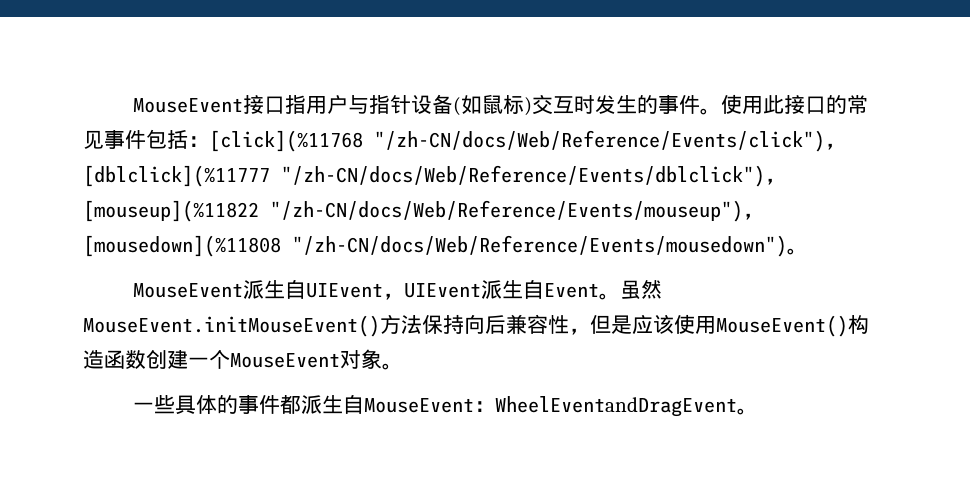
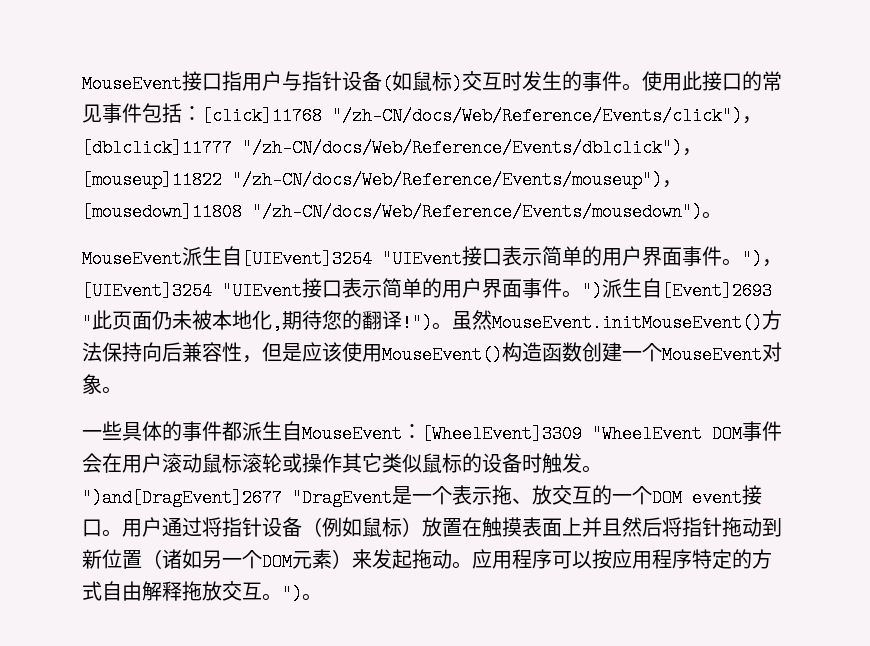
- 使用此接口的常见事件包括：[click](%11768 "/zh-CN/docs/Web/Reference/Events/click")，[dblclick](%11777 "/zh-CN/docs/Web/Reference/Events/dblclick")，[mouseup](%11822 "/zh-CN/docs/Web/Reference/Events/mouseup")，[mousedown](%11808 "/zh-CN/docs/Web/Reference/Events/mousedown")。
- MouseEvent派生自UIEvent，UIEvent派生自Event。
+ 使用此接口的常见事件包括：[click]11768 "/zh-CN/docs/Web/Reference/Events/click")，[dblclick]11777 "/zh-CN/docs/Web/Reference/Events/dblclick")，[mouseup]11822 "/zh-CN/docs/Web/Reference/Events/mouseup")，[mousedown]11808 "/zh-CN/docs/Web/Reference/Events/mousedown")。
+ MouseEvent派生自[UIEvent]3254 "UIEvent接口表示简单的用户界面事件。")，[UIEvent]3254 "UIEvent接口表示简单的用户界面事件。")派生自[Event]2693 "此页面仍未被本地化,期待您的翻译!")。
- 一些具体的事件都派生自MouseEvent：WheelEventandDragEvent。
+ 一些具体的事件都派生自MouseEvent：[WheelEvent]3309 "WheelEvent DOM事件会在用户滚动鼠标滚轮或操作其它类似鼠标的设备时触发。")and[DragEvent]2677 "DragEvent是一个表示拖、放交互的一个DOM event接口。用户通过将指针设备（例如鼠标）放置在触摸表面上并且然后将指针拖动到新位置（诸如另一个DOM元素）来发起拖动。应用程序可以按应用程序特定的方式自由解释拖放交互。")。

